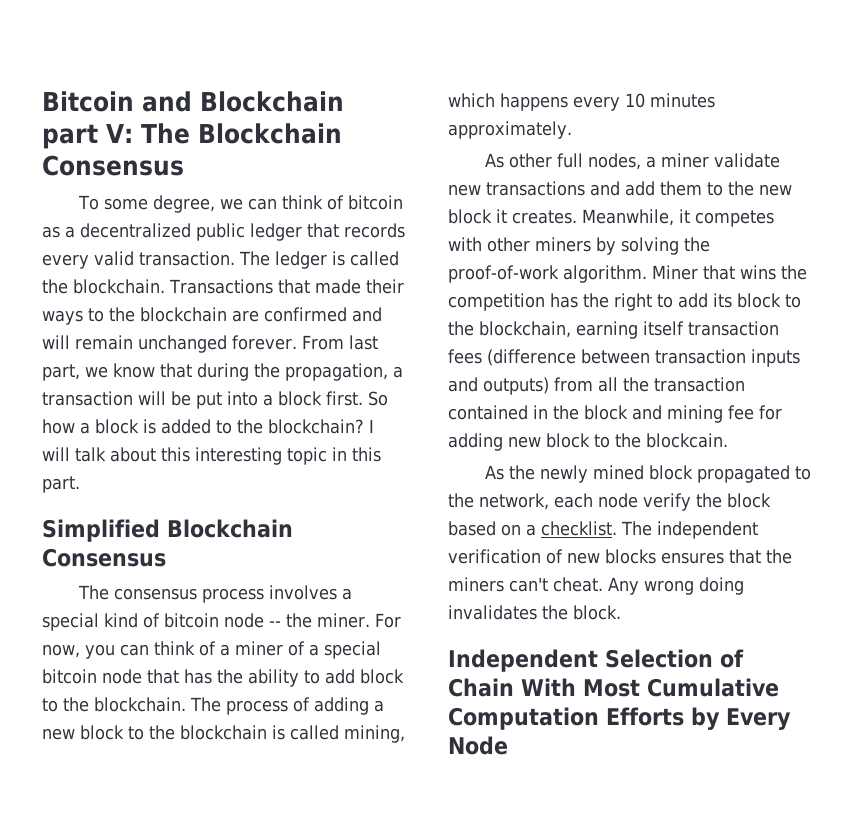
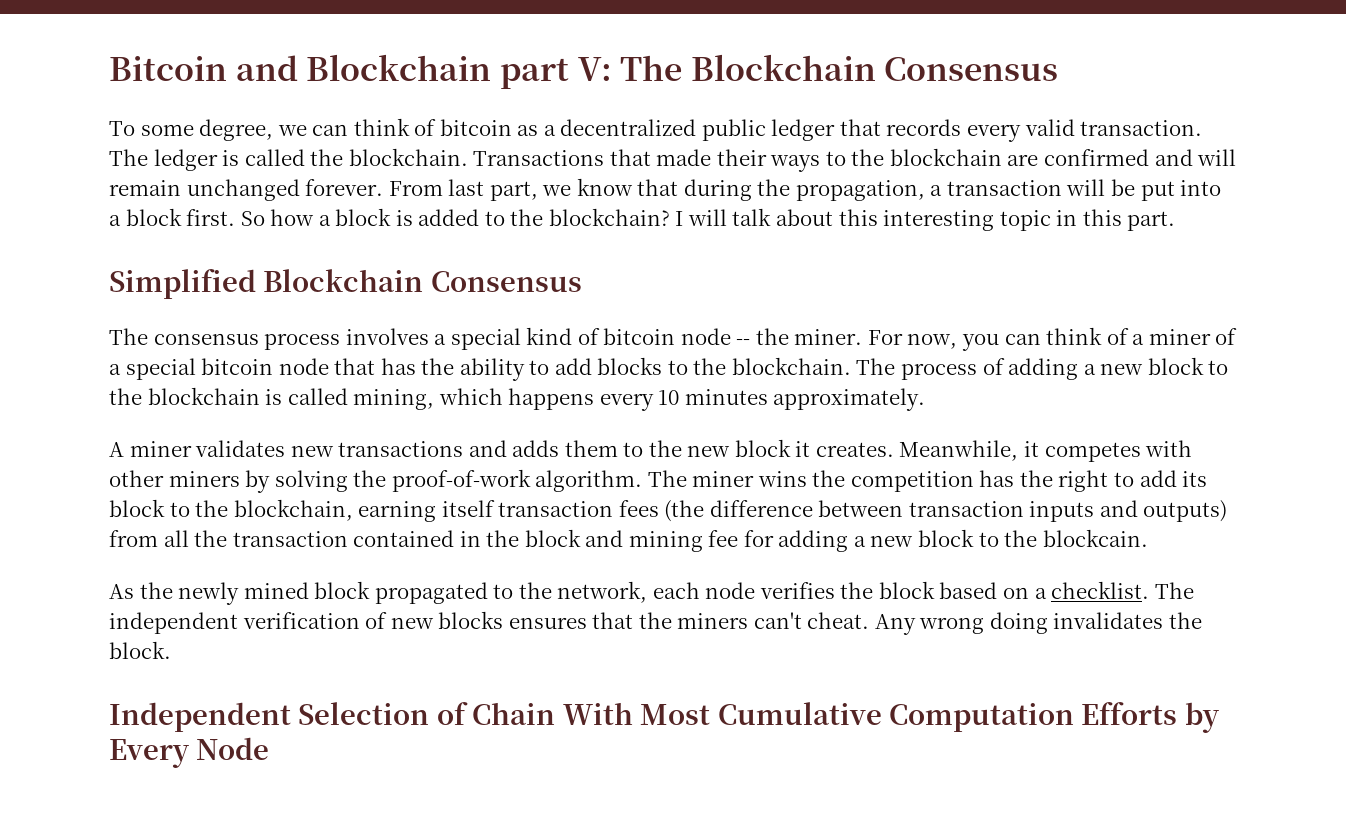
- For now, you can think of a miner of a special bitcoin node that has the ability to add block to the blockchain.
+ For now, you can think of a miner of a special bitcoin node that has the ability to add blocks to the blockchain.
- As other full nodes, a miner validate new transactions and add them to the new block it creates.
+ A miner validates new transactions and adds them to the new block it creates.
- Miner that wins the competition has the right to add its block to the blockchain, earning itself transaction fees (difference between transaction inputs and outputs) from all the transaction contained in the block and mining fee for adding new block to the blockcain.
+ The miner wins the competition has the right to add its block to the blockchain, earning itself transaction fees (the difference between transaction inputs and outputs) from all the transaction contained in the block and mining fee for adding a new block to the blockcain.
- As the newly mined block propagated to the network, each node verify the block based on a checklist.
+ As the newly mined block propagated to the network, each node verifies the block based on a checklist.

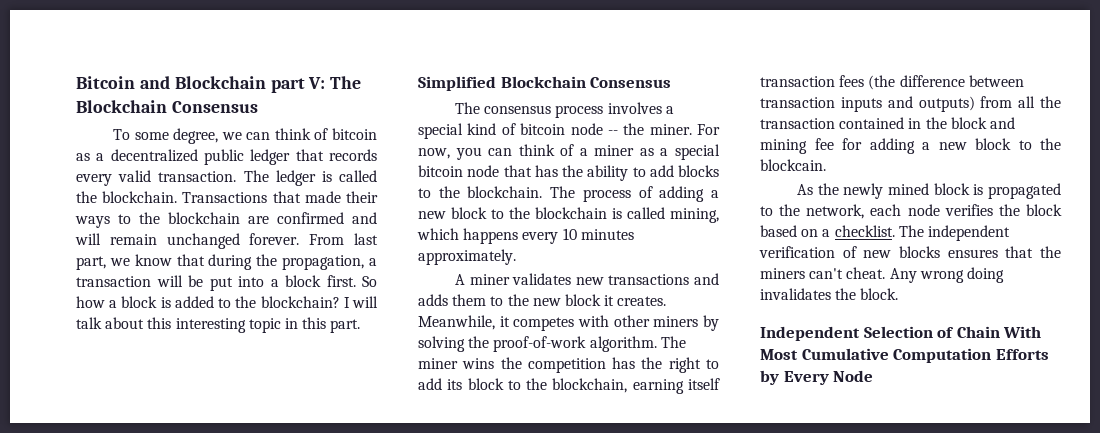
- For now, you can think of a miner of a special bitcoin node that has the ability to add blocks to the blockchain.
+ For now, you can think of a miner as a special bitcoin node that has the ability to add blocks to the blockchain.
- As the newly mined block propagated to the network, each node verifies the block based on a checklist.
+ As the newly mined block is propagated to the network, each node verifies the block based on a checklist.

